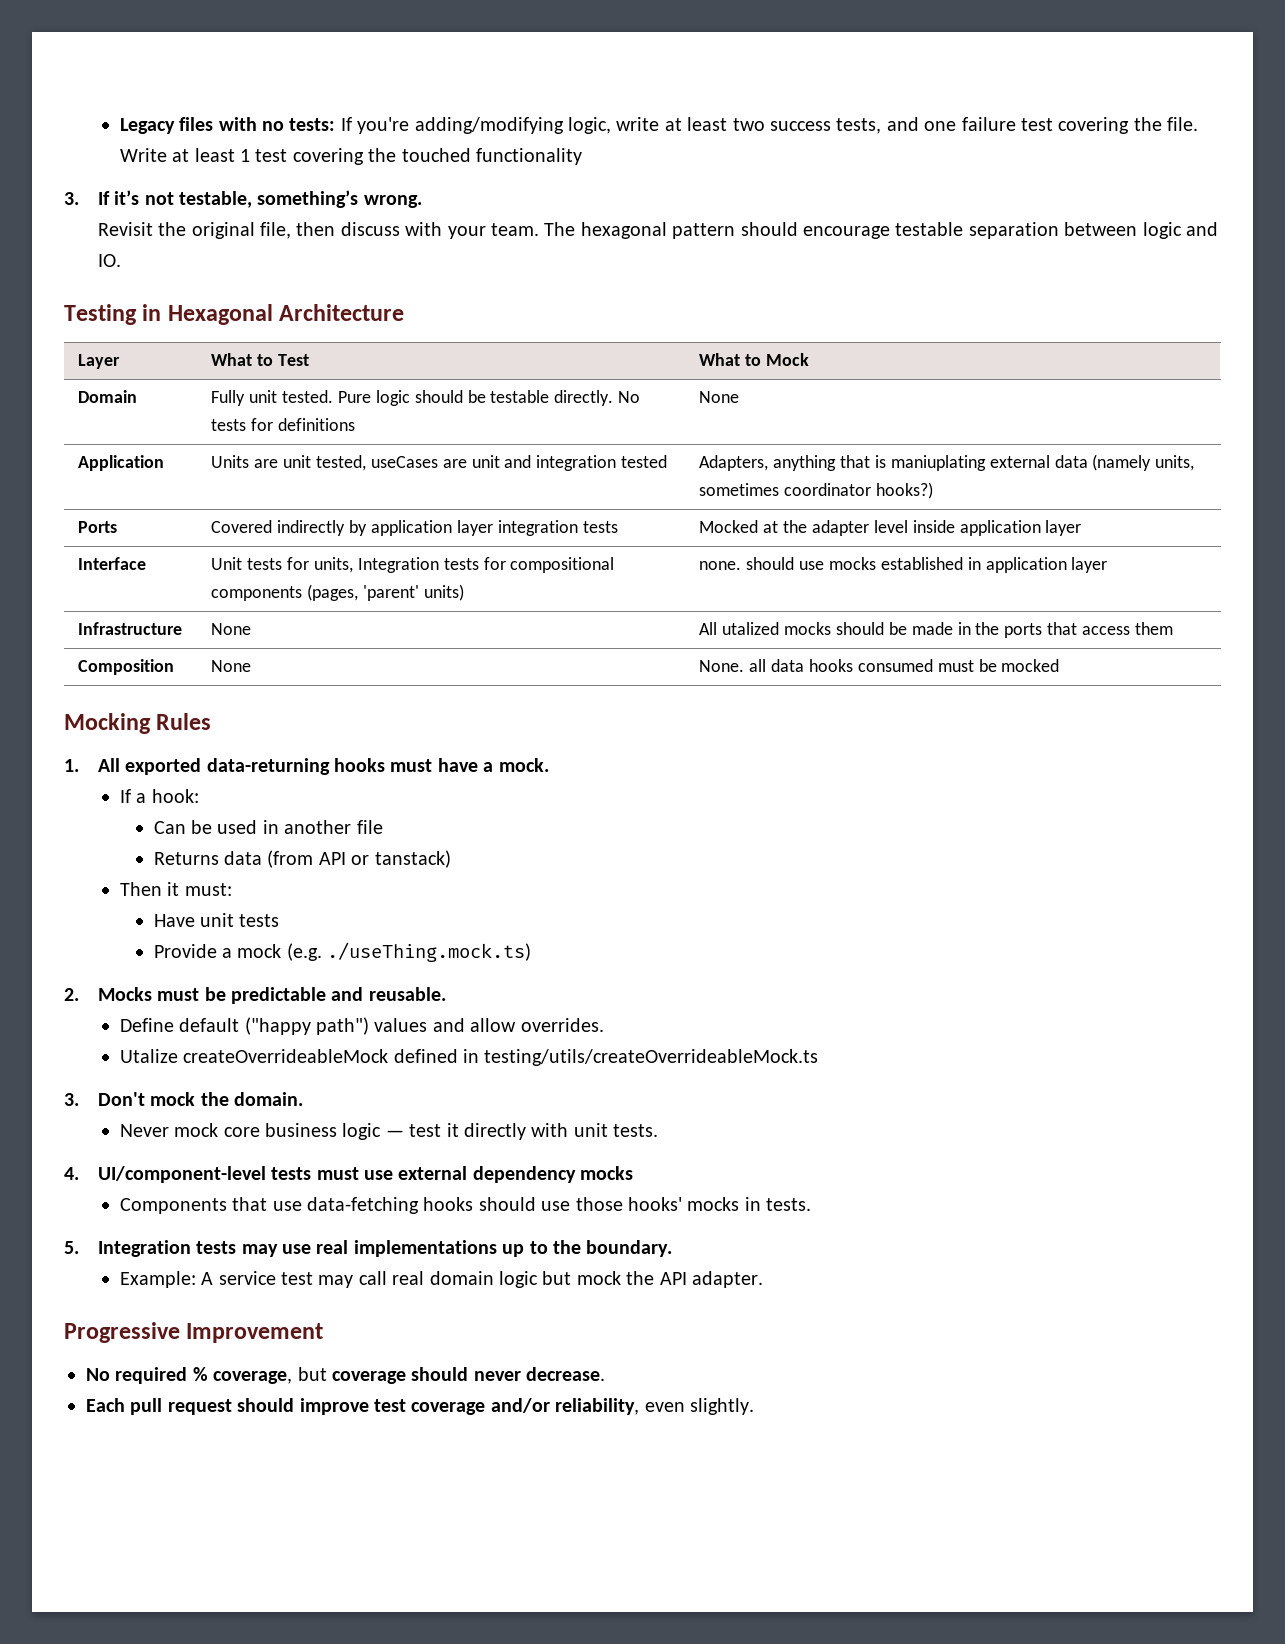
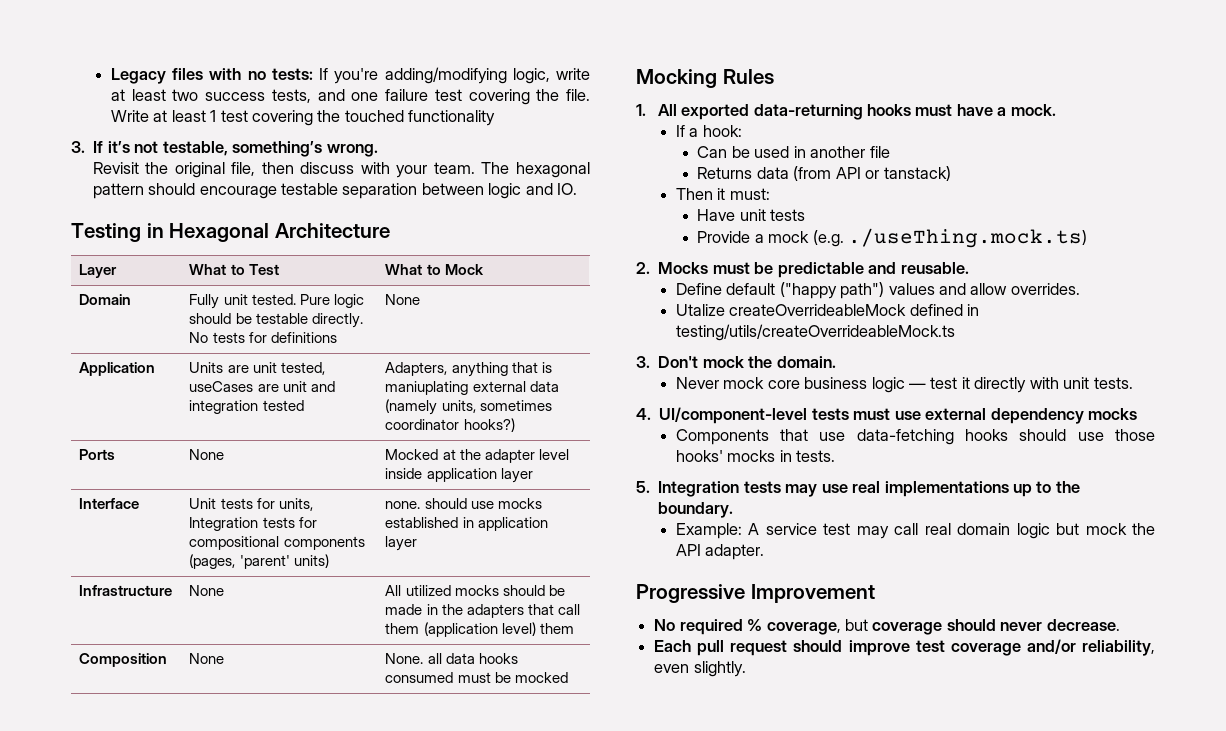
- Ports | Covered indirectly by application layer integration tests | Mocked at the adapter level inside application layer
+ Ports | None | Mocked at the adapter level inside application layer
- Infrastructure | None | All utalized mocks should be made in the ports that access them
+ Infrastructure | None | All utilized mocks should be made in the adapters that call them (application level) them

